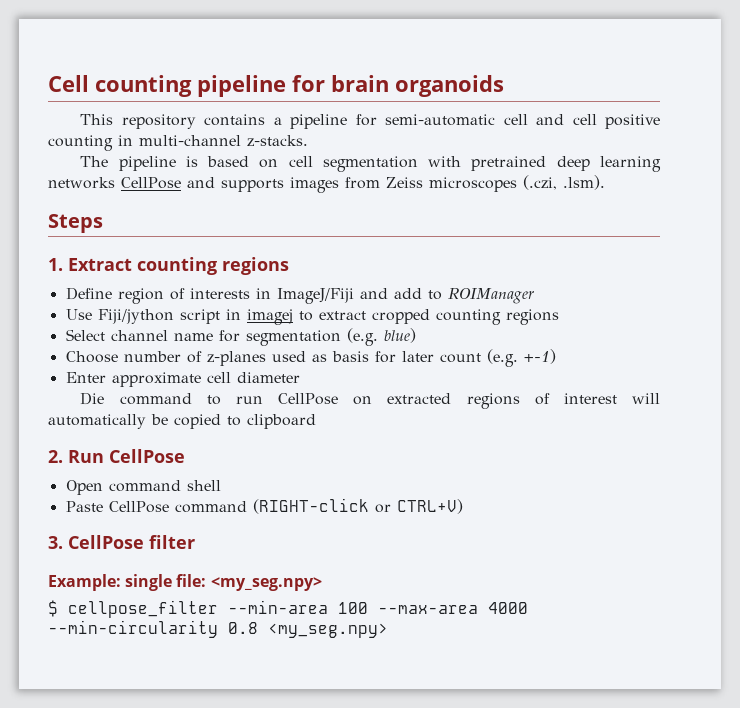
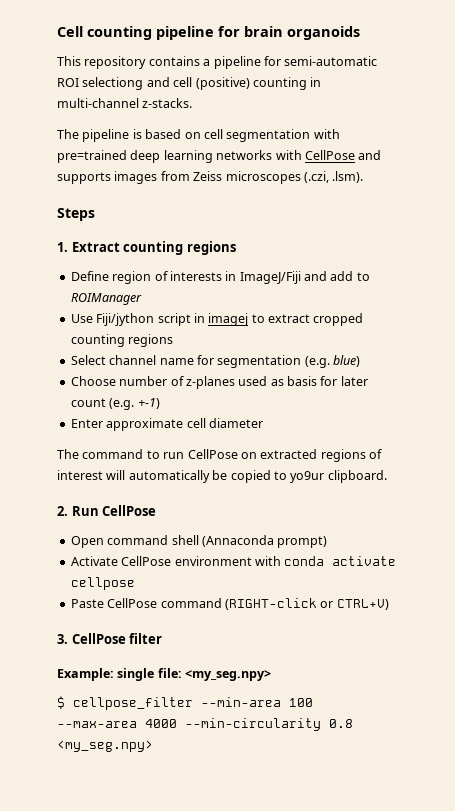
- This repository contains a pipeline for semi-automatic cell and cell positive counting in multi-channel z-stacks.
+ This repository contains a pipeline for semi-automatic ROI selectiong and cell (positive) counting in multi-channel z-stacks.
- The pipeline is based on cell segmentation with pretrained deep learning networks CellPose and supports images from Zeiss microscopes (.czi, .lsm).
+ The pipeline is based on cell segmentation with pre=trained deep learning networks with CellPose and supports images from Zeiss microscopes (.czi, .lsm).
- Die command to run CellPose on extracted regions of interest will automatically be copied to clipboard
+ The command to run CellPose on extracted regions of interest will automatically be copied to yo9ur clipboard.
- Open command shell
+ Open command shell (Annaconda prompt)
+ Activate CellPose environment with conda activate cellpose

